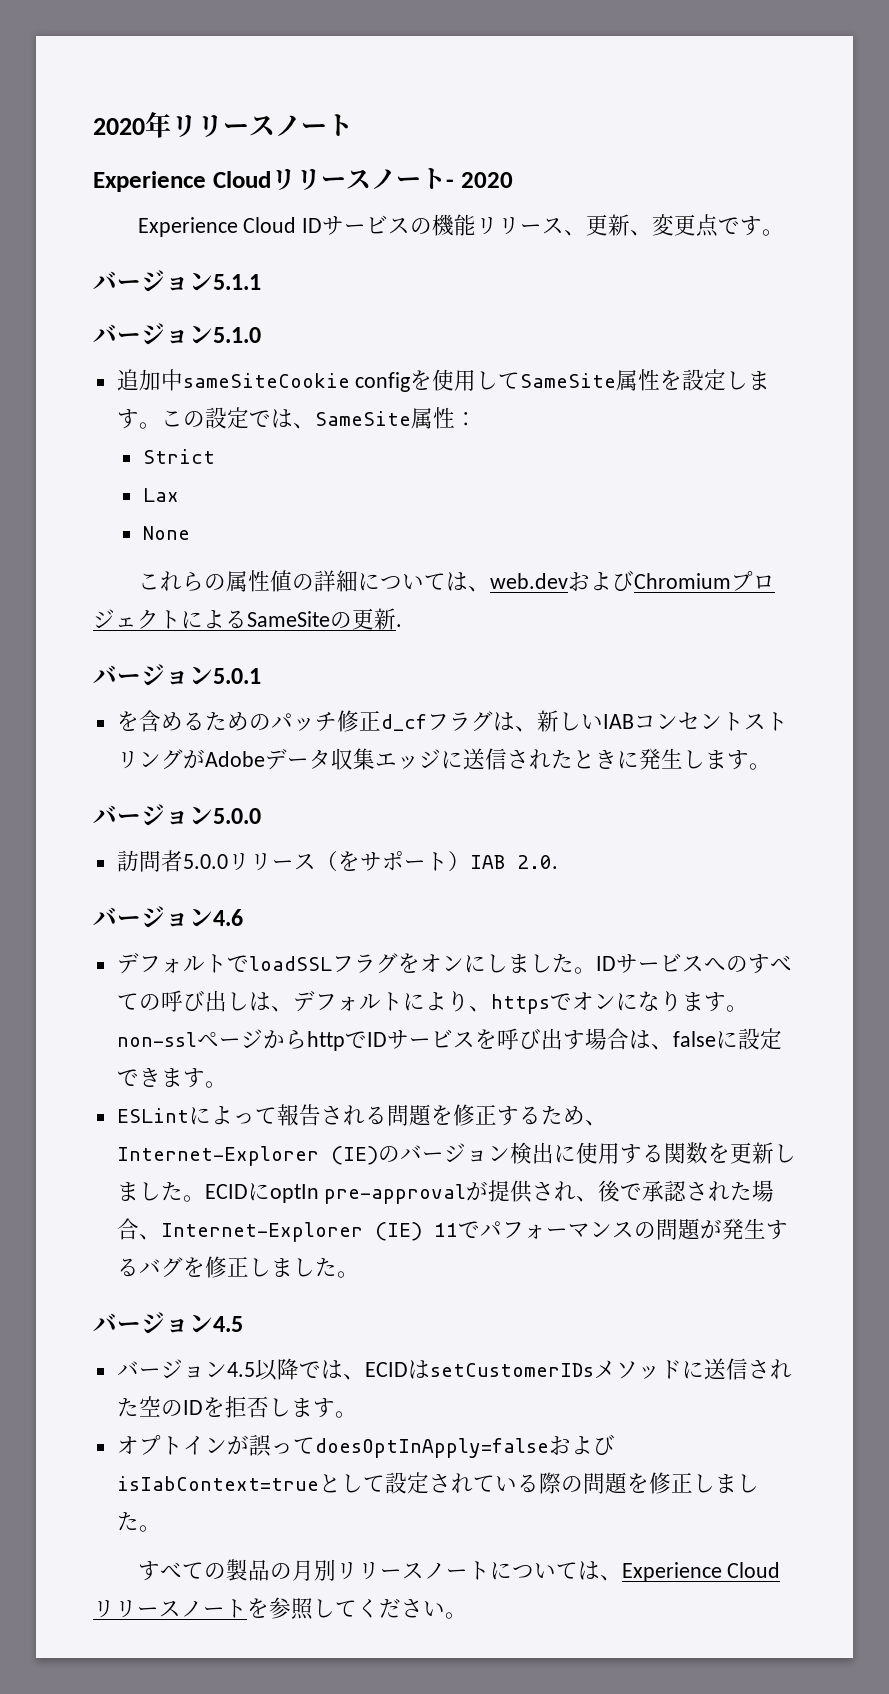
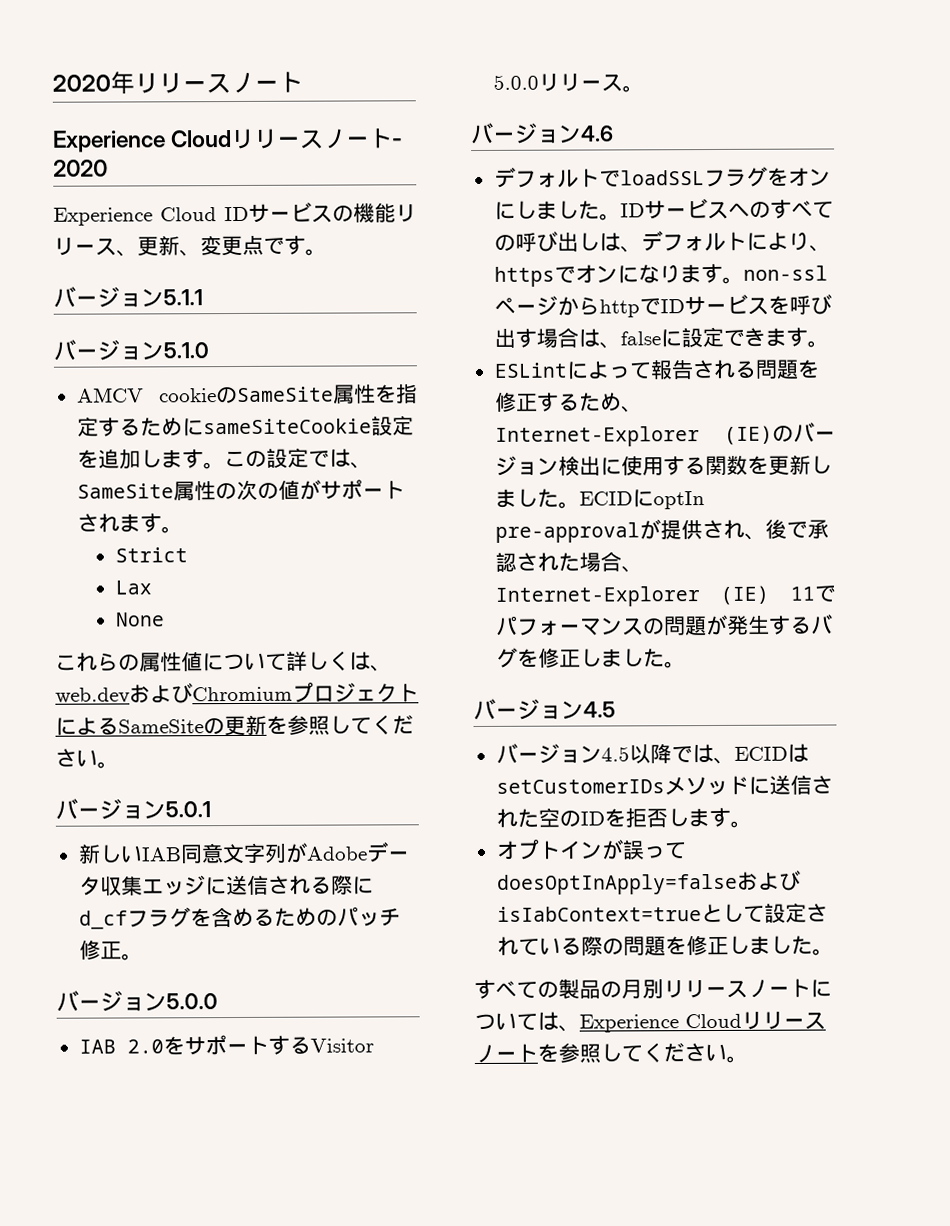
- 追加中sameSiteCookie configを使用してSameSite属性を設定します。
+ AMCV cookieのSameSite属性を指定するためにsameSiteCookie設定を追加します。
- この設定では、SameSite属性：
+ この設定では、SameSite属性の次の値がサポートされます。
- これらの属性値の詳細については、web.devおよびChromiumプロジェクトによるSameSiteの更新.
+ これらの属性値について詳しくは、web.devおよびChromiumプロジェクトによるSameSiteの更新を参照してください。
- を含めるためのパッチ修正d_cfフラグは、新しいIABコンセントストリングがAdobeデータ収集エッジに送信されたときに発生します。
+ 新しいIAB同意文字列がAdobeデータ収集エッジに送信される際にd_cfフラグを含めるためのパッチ修正。
  バージョン5.0.0
- 訪問者5.0.0リリース（をサポート）IAB 2.0.
+ IAB 2.0をサポートするVisitor 5.0.0リリース。

